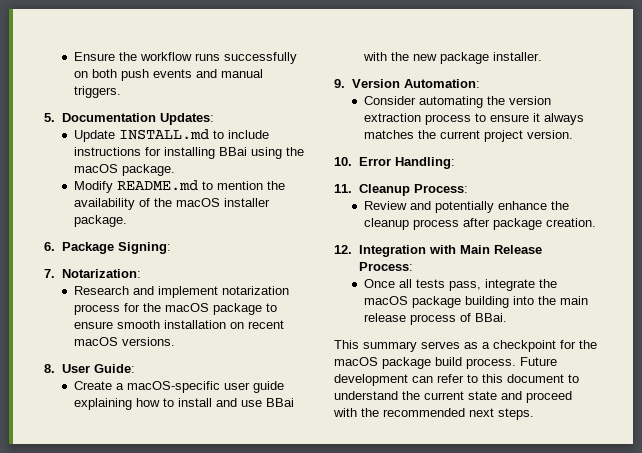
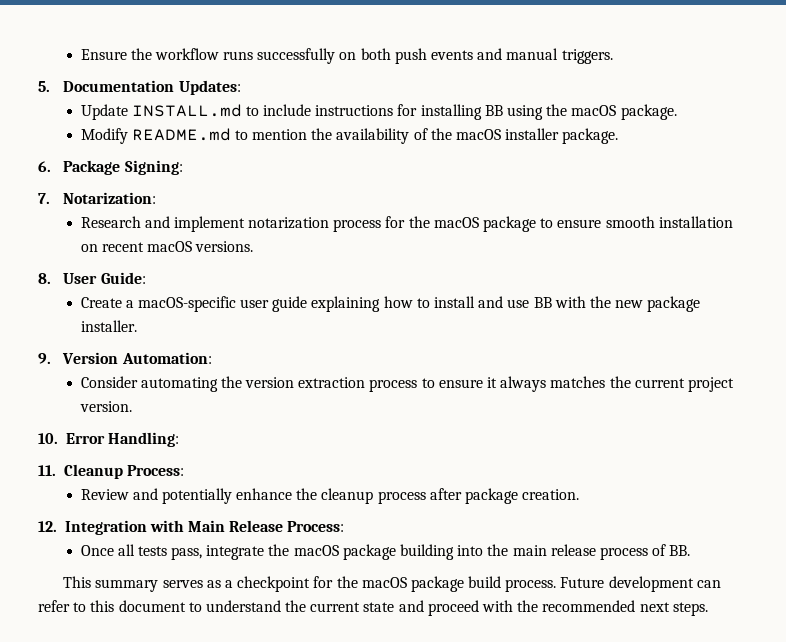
- Update INSTALL.md to include instructions for installing BBai using the macOS package.
+ Update INSTALL.md to include instructions for installing BB using the macOS package.
- Create a macOS-specific user guide explaining how to install and use BBai with the new package installer.
+ Create a macOS-specific user guide explaining how to install and use BB with the new package installer.
- Once all tests pass, integrate the macOS package building into the main release process of BBai.
+ Once all tests pass, integrate the macOS package building into the main release process of BB.

